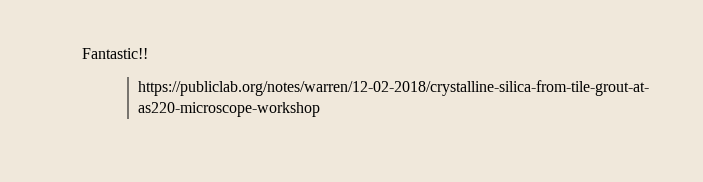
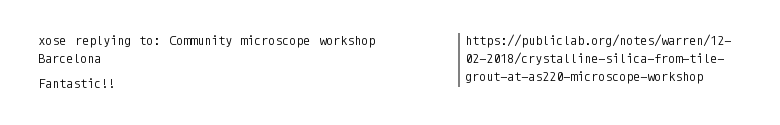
+ xose replying to: Community microscope workshop Barcelona

